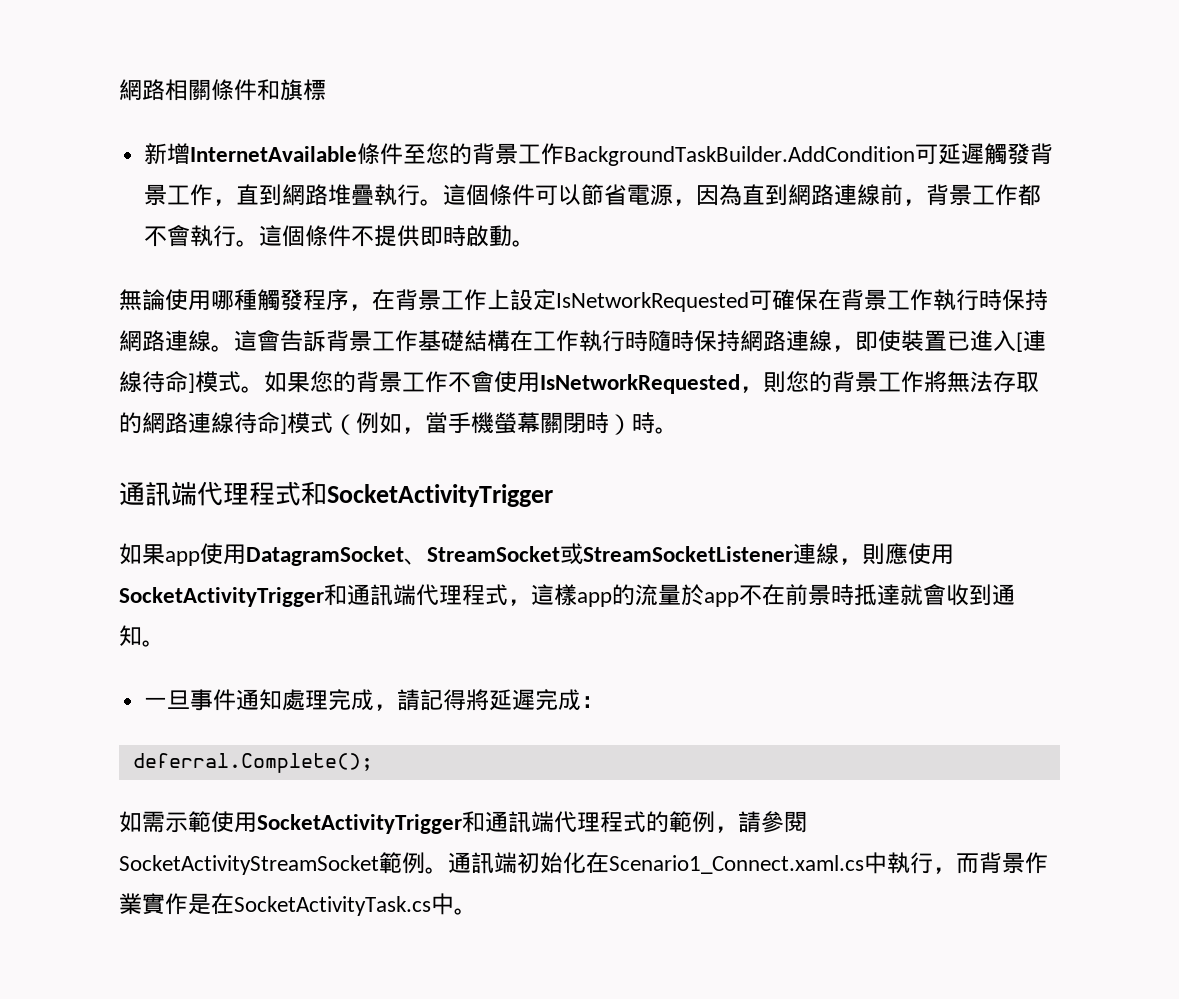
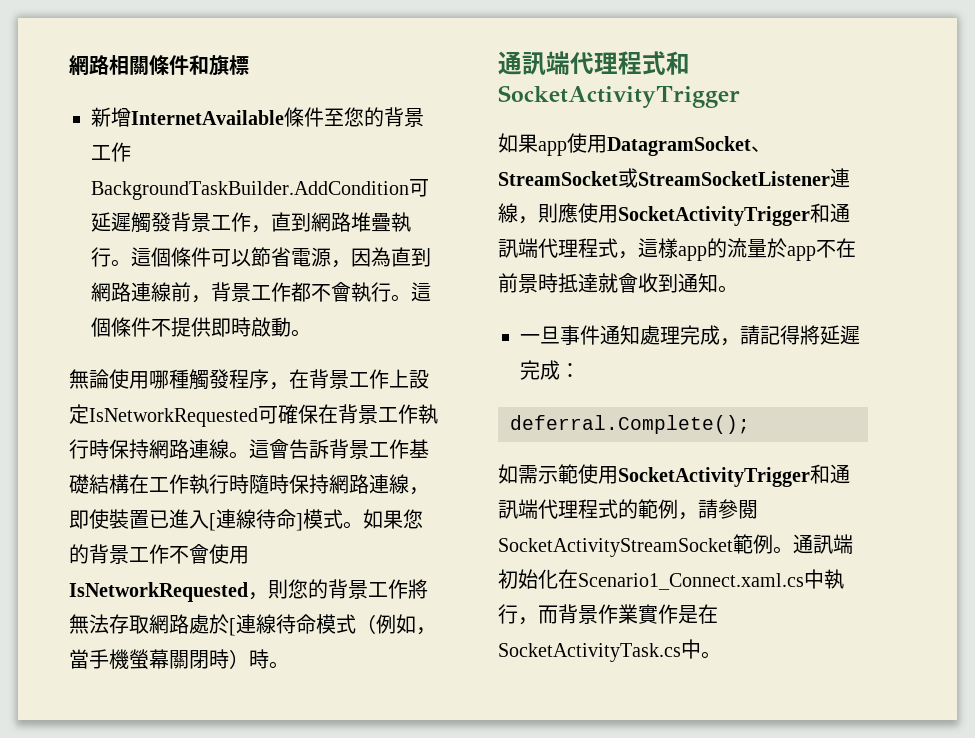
- 如果您的背景工作不會使用IsNetworkRequested，則您的背景工作將無法存取的網路連線待命]模式（例如，當手機螢幕關閉時）時。
+ 如果您的背景工作不會使用IsNetworkRequested，則您的背景工作將無法存取網路處於[連線待命模式（例如，當手機螢幕關閉時）時。

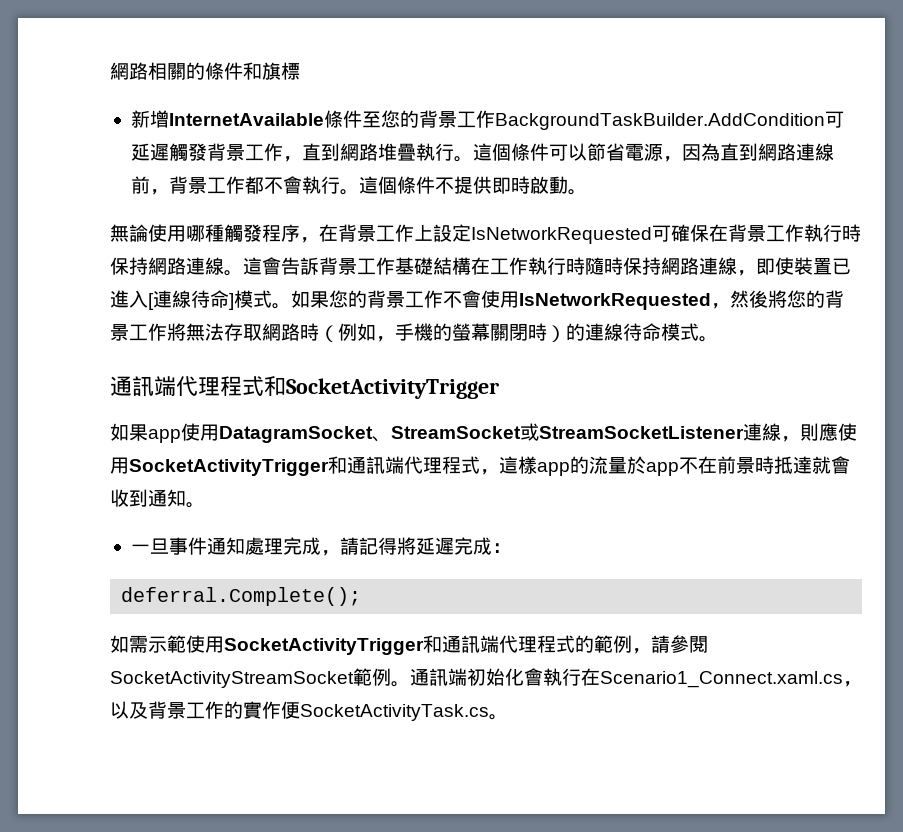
- 網路相關條件和旗標
+ 網路相關的條件和旗標
- 如果您的背景工作不會使用IsNetworkRequested，則您的背景工作將無法存取網路處於[連線待命模式（例如，當手機螢幕關閉時）時。
+ 如果您的背景工作不會使用IsNetworkRequested，然後將您的背景工作將無法存取網路時（例如，手機的螢幕關閉時）的連線待命模式。
- 通訊端初始化在Scenario1_Connect.xaml.cs中執行，而背景作業實作是在SocketActivityTask.cs中。
+ 通訊端初始化會執行在Scenario1_Connect.xaml.cs，以及背景工作的實作便SocketActivityTask.cs。

